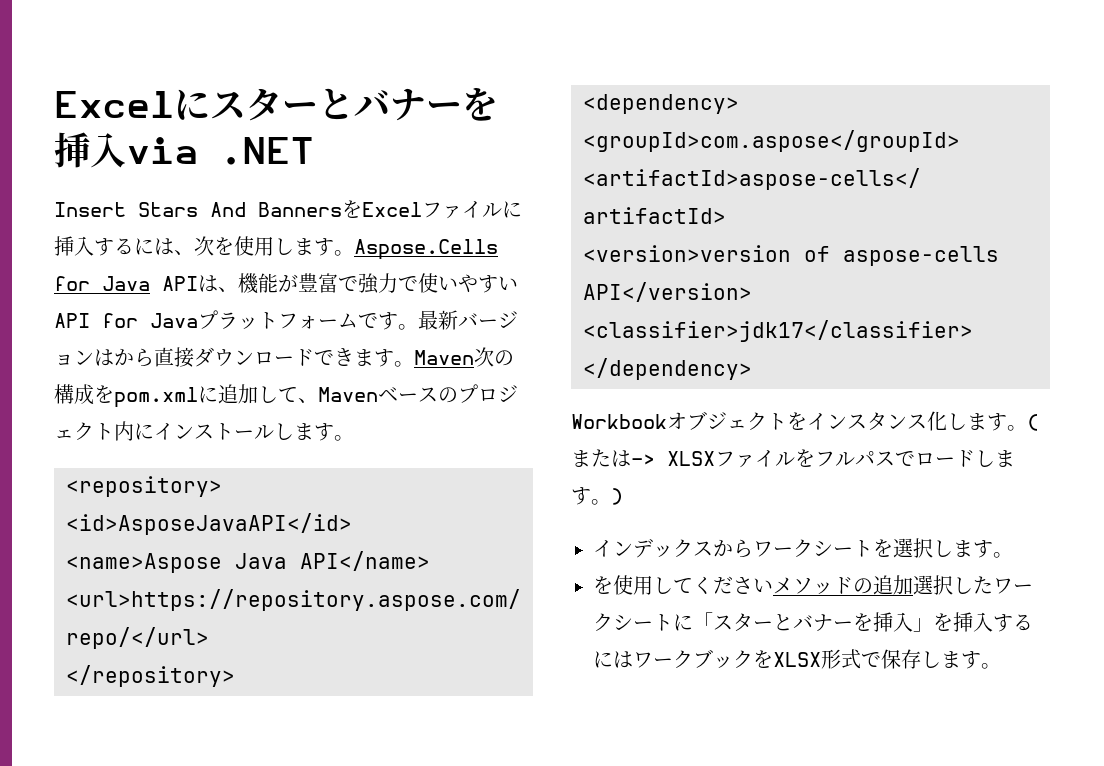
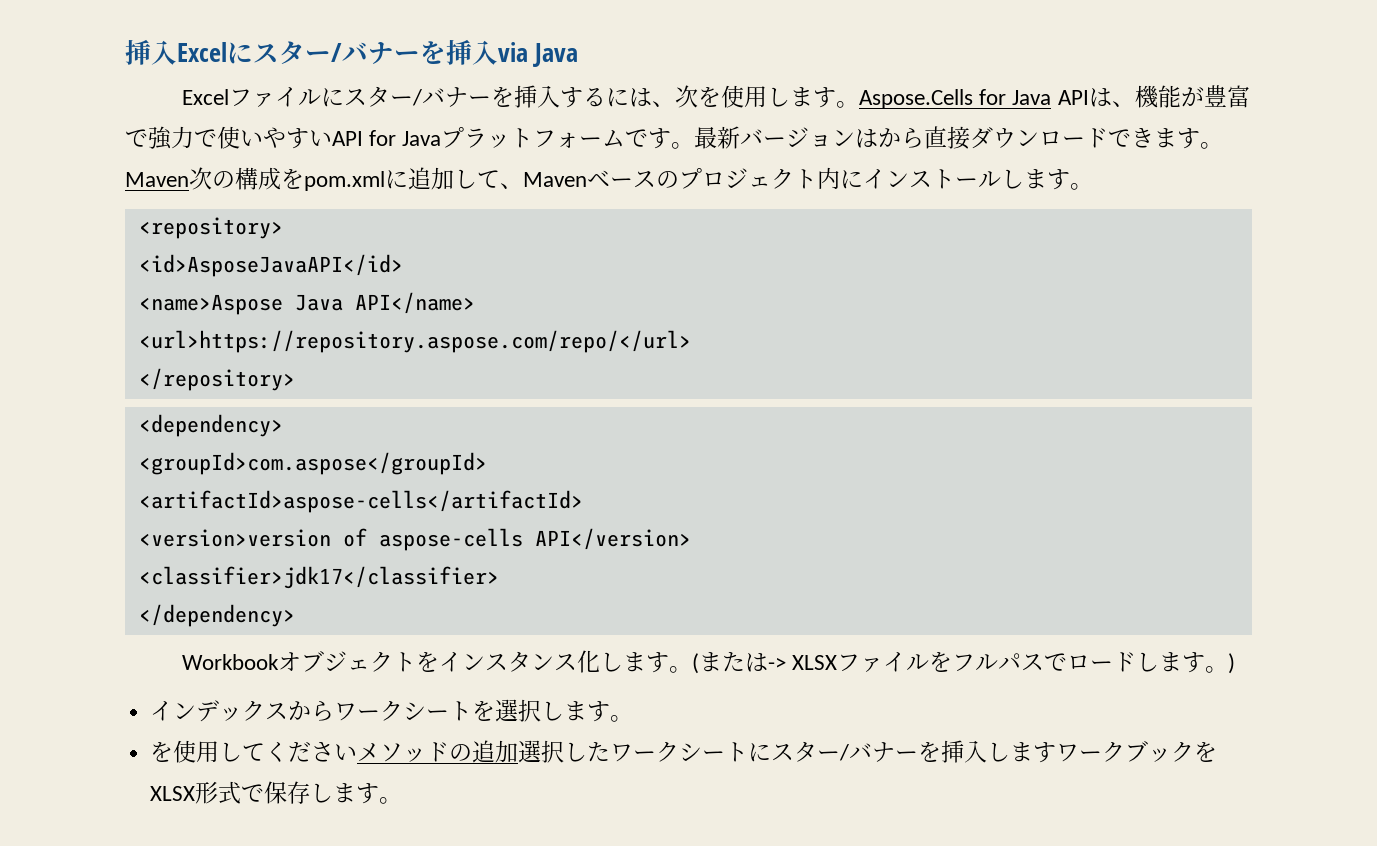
- Excelにスターとバナーを挿入via .NET
- Insert Stars And BannersをExcelファイルに挿入するには、次を使用します。
+ 挿入Excelにスター/バナーを挿入via Java
+ Excelファイルにスター/バナーを挿入するには、次を使用します。
- を使用してくださいメソッドの追加選択したワークシートに「スターとバナーを挿入」を挿入するにはワークブックをXLSX形式で保存します。
+ を使用してくださいメソッドの追加選択したワークシートにスター/バナーを挿入しますワークブックをXLSX形式で保存します。

